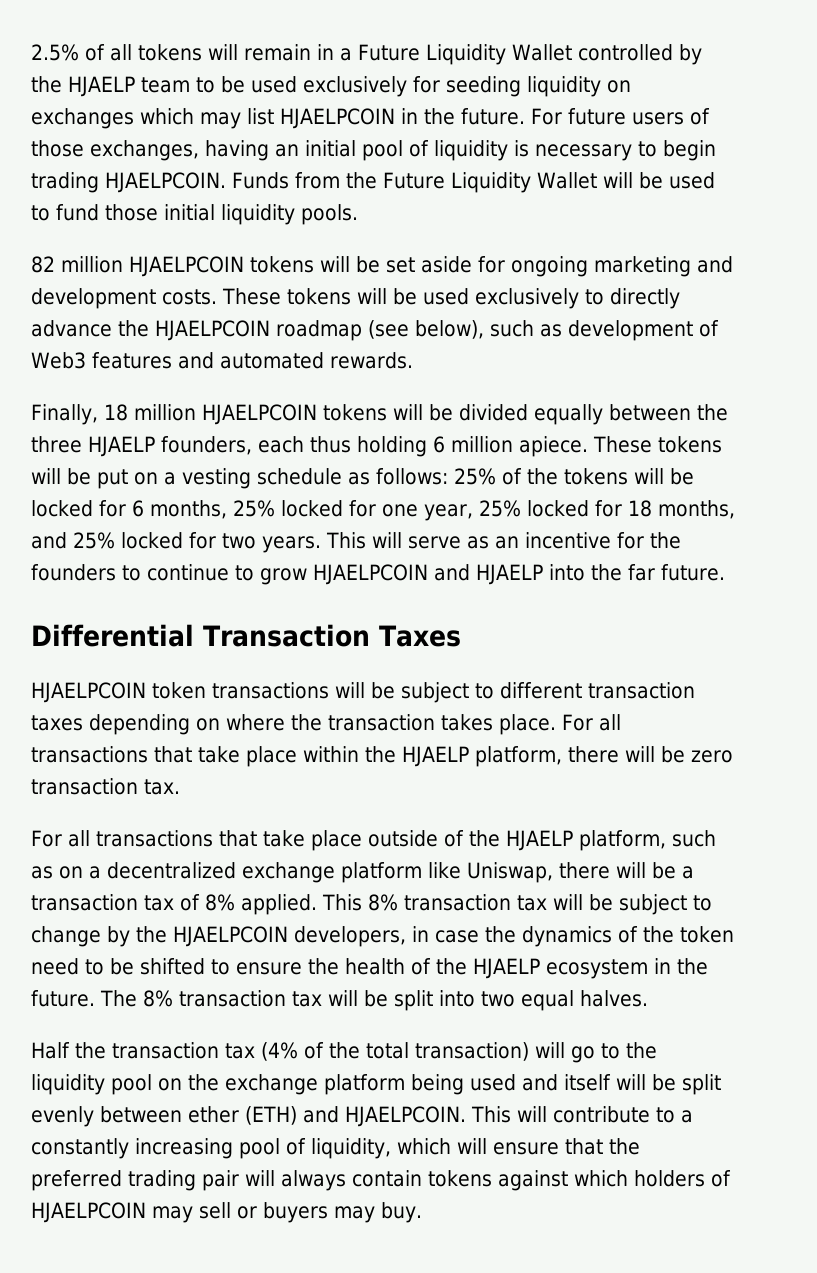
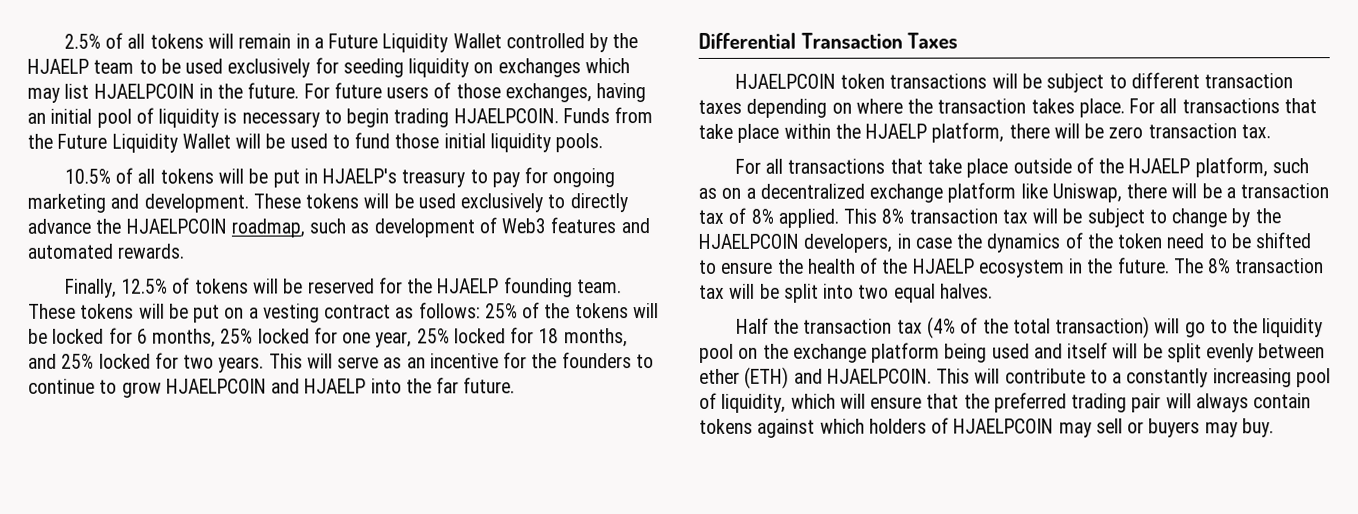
- 82 million HJAELPCOIN tokens will be set aside for ongoing marketing and development costs.
+ 10.5% of all tokens will be put in HJAELP's treasury to pay for ongoing marketing and development.
- These tokens will be used exclusively to directly advance the HJAELPCOIN roadmap (see below), such as development of Web3 features and automated rewards.
+ These tokens will be used exclusively to directly advance the HJAELPCOIN roadmap, such as development of Web3 features and automated rewards.
- Finally, 18 million HJAELPCOIN tokens will be divided equally between the three HJAELP founders, each thus holding 6 million apiece.
+ Finally, 12.5% of tokens will be reserved for the HJAELP founding team.
- These tokens will be put on a vesting schedule as follows: 25% of the tokens will be locked for 6 months, 25% locked for one year, 25% locked for 18 months, and 25% locked for two years.
+ These tokens will be put on a vesting contract as follows: 25% of the tokens will be locked for 6 months, 25% locked for one year, 25% locked for 18 months, and 25% locked for two years.

